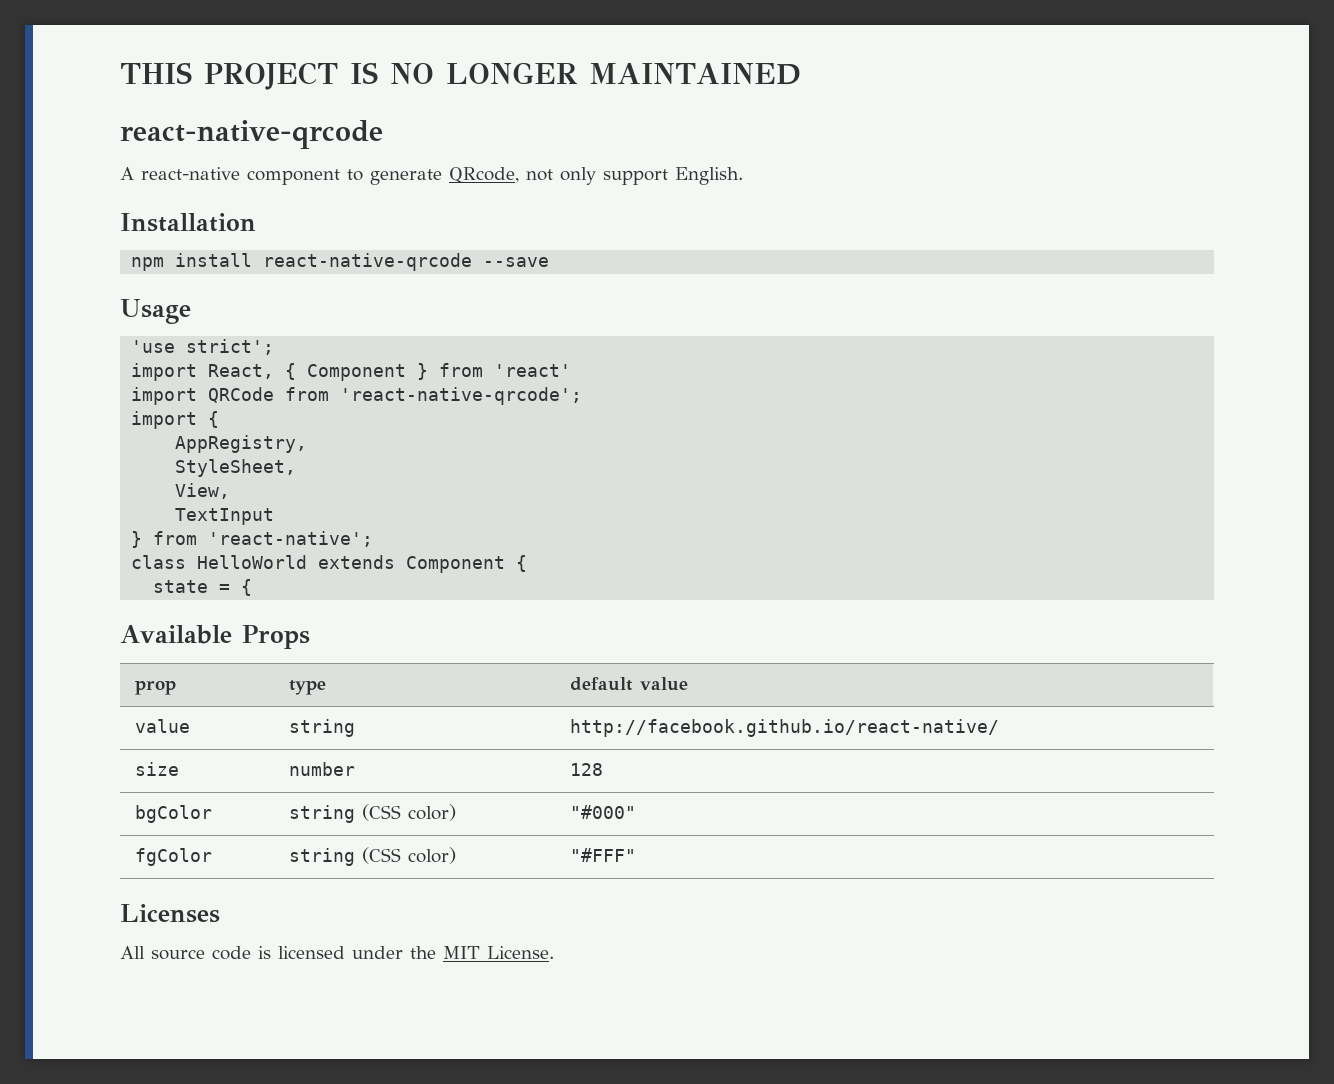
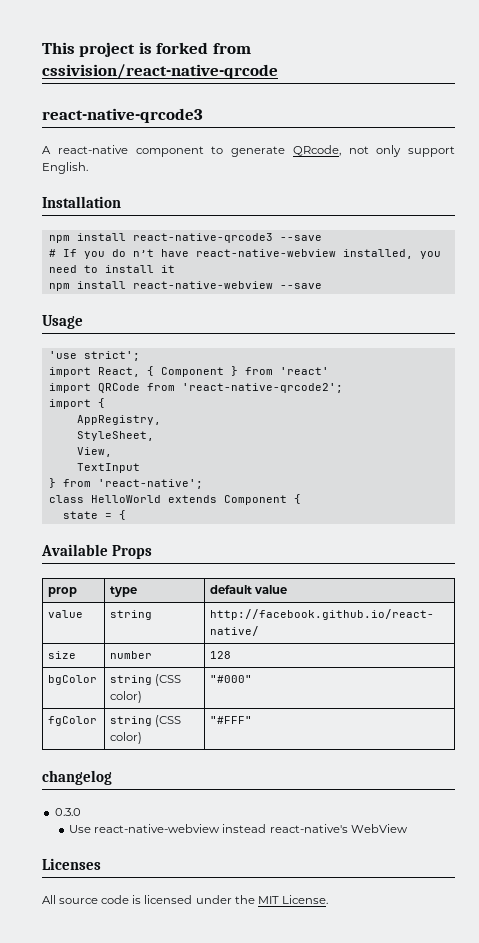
- THIS PROJECT IS NO LONGER MAINTAINED
- react-native-qrcode
+ This project is forked from cssivision/react-native-qrcode
+ react-native-qrcode3
- npm install react-native-qrcode --save
+ npm install react-native-qrcode3 --save
+ # If you do n’t have react-native-webview installed, you need to install it
+ npm install react-native-webview --save
- import QRCode from 'react-native-qrcode';
+ import QRCode from 'react-native-qrcode2';
+ changelog
+ 0.3.0
+ Use react-native-webview instead react-native's WebView

